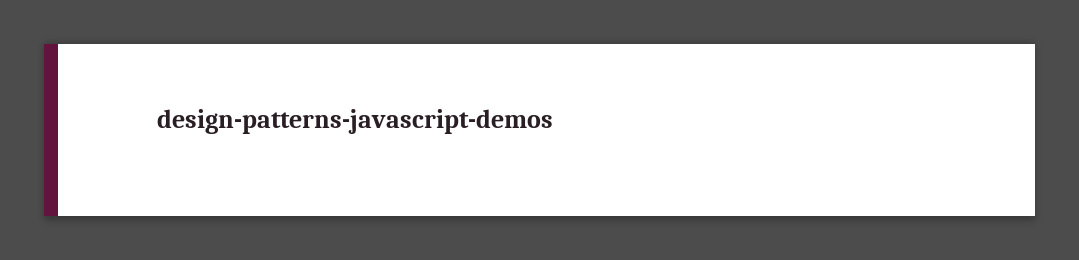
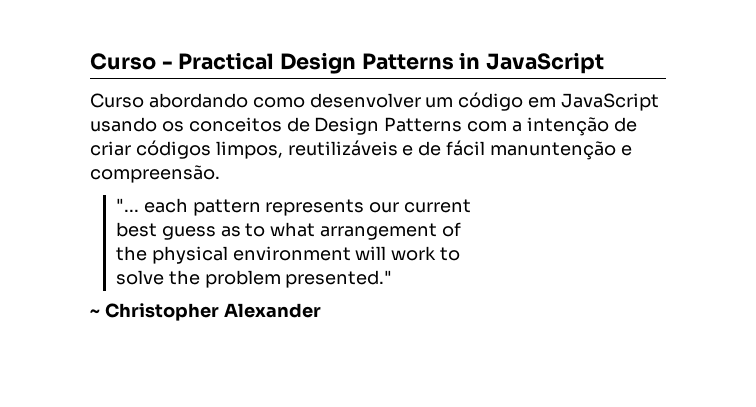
- design-patterns-javascript-demos
+ Curso - Practical Design Patterns in JavaScript
+ Curso abordando como desenvolver um código em JavaScript usando os conceitos de Design Patterns com a intenção de criar códigos limpos, reutilizáveis e de fácil manuntenção e compreensão.
+ "... each pattern represents our current
+ best guess as to what arrangement of
+ the physical environment will work to
+ solve the problem presented."
+ ~ Christopher Alexander

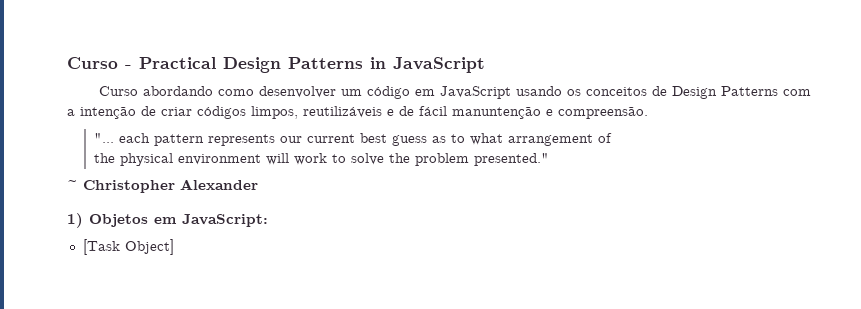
- "... each pattern represents our current
- best guess as to what arrangement of
+ "... each pattern represents our current best guess as to what arrangement of
- the physical environment will work to
- solve the problem presented."
+ the physical environment will work to solve the problem presented."
+ 1) Objetos em JavaScript:
+ [Task Object]

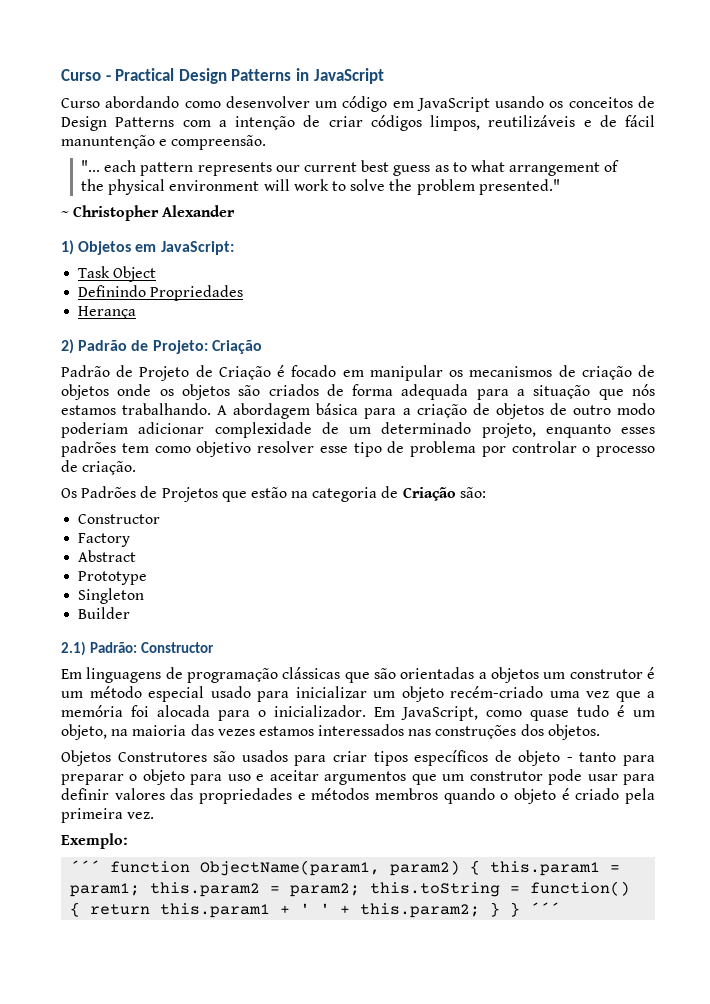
- [Task Object]
+ Task Object
+ Definindo Propriedades
+ Herança
+ 2) Padrão de Projeto: Criação
+ Padrão de Projeto de Criação é focado em manipular os mecanismos de criação de objetos onde os objetos são criados de forma adequada para a situação que nós estamos trabalhando. A abordagem básica para a criação de objetos de outro modo poderiam adicionar complexidade de um determinado projeto, enquanto esses padrões tem como objetivo resolver esse tipo de problema por controlar o processo de criação.
+ Os Padrões de Projetos que estão na categoria de Criação são:
+ Constructor
+ Factory
+ Abstract
+ Prototype
+ Singleton
+ Builder
+ 2.1) Padrão: Constructor
+ Em linguagens de programação clássicas que são orientadas a objetos um construtor é um método especial usado para inicializar um objeto recém-criado uma vez que a memória foi alocada para o inicializador. Em JavaScript, como quase tudo é um objeto, na maioria das vezes estamos interessados nas construções dos objetos.
+ Objetos Construtores são usados para criar tipos específicos de objeto - tanto para preparar o objeto para uso e aceitar argumentos que um construtor pode usar para definir valores das propriedades e métodos membros quando o objeto é criado pela primeira vez.
+ Exemplo:
+ ´´´ function ObjectName(param1, param2) { this.param1 = param1; this.param2 = param2; this.toString = function() { return this.param1 + ' ' + this.param2; } } ´´´

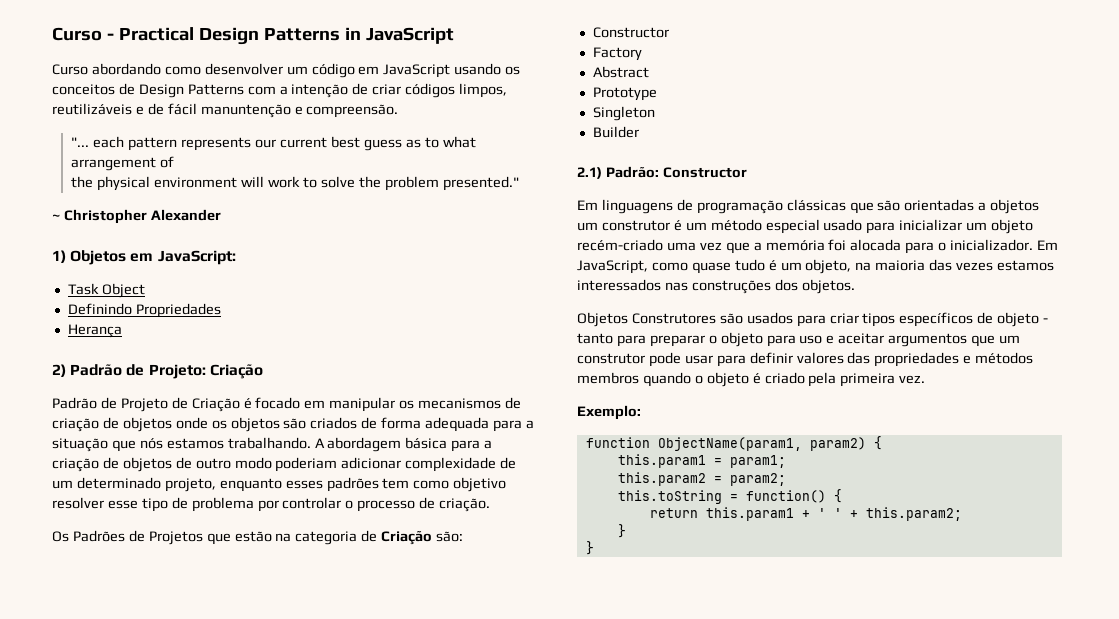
- ´´´ function ObjectName(param1, param2) { this.param1 = param1; this.param2 = param2; this.toString = function() { return this.param1 + ' ' + this.param2; } } ´´´
+ function ObjectName(param1, param2) {
+ this.param1 = param1;
+ this.param2 = param2;
+ this.toString = function() {
+ return this.param1 + ' ' + this.param2;
+ }
+ }

